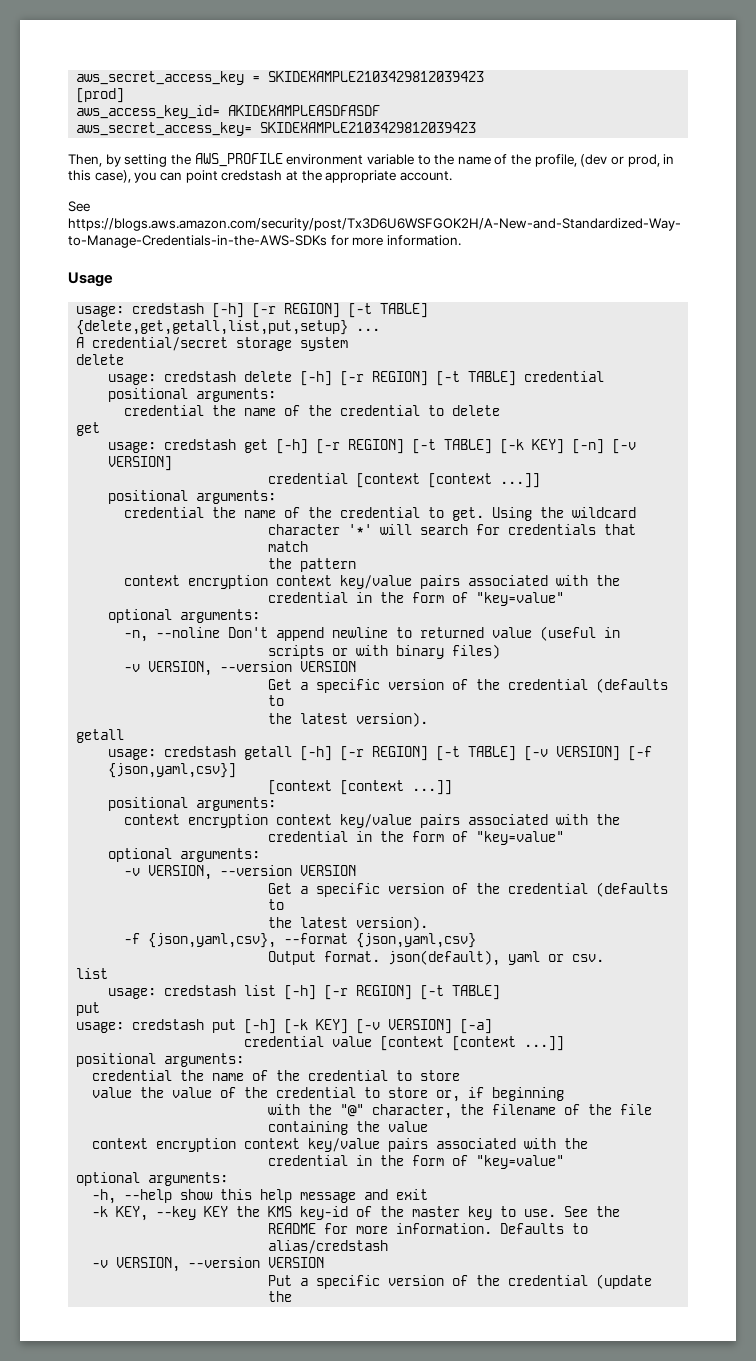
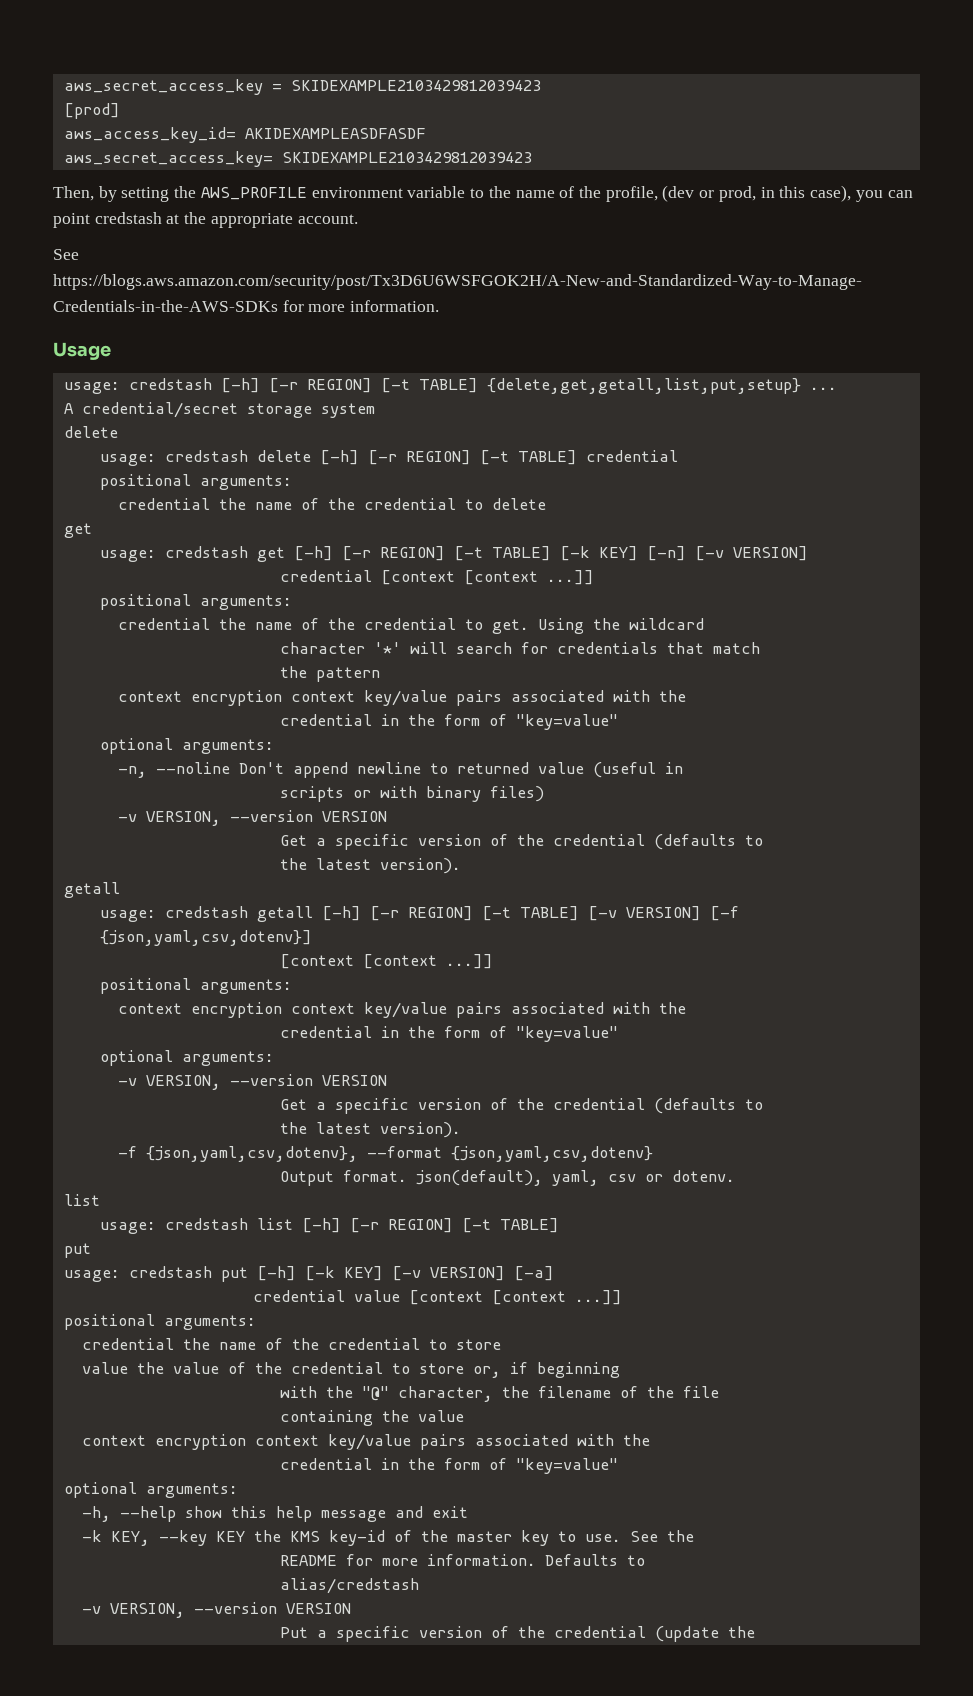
- usage: credstash getall [-h] [-r REGION] [-t TABLE] [-v VERSION] [-f {json,yaml,csv}]
+ usage: credstash getall [-h] [-r REGION] [-t TABLE] [-v VERSION] [-f {json,yaml,csv,dotenv}]
- -f {json,yaml,csv}, --format {json,yaml,csv}
+ -f {json,yaml,csv,dotenv}, --format {json,yaml,csv,dotenv}
- Output format. json(default), yaml or csv.
+ Output format. json(default), yaml, csv or dotenv.

